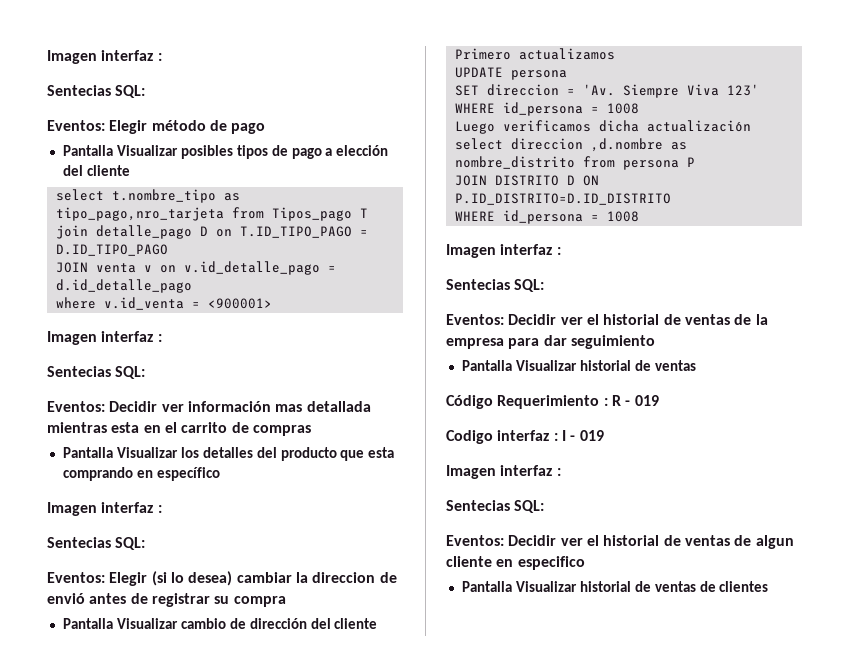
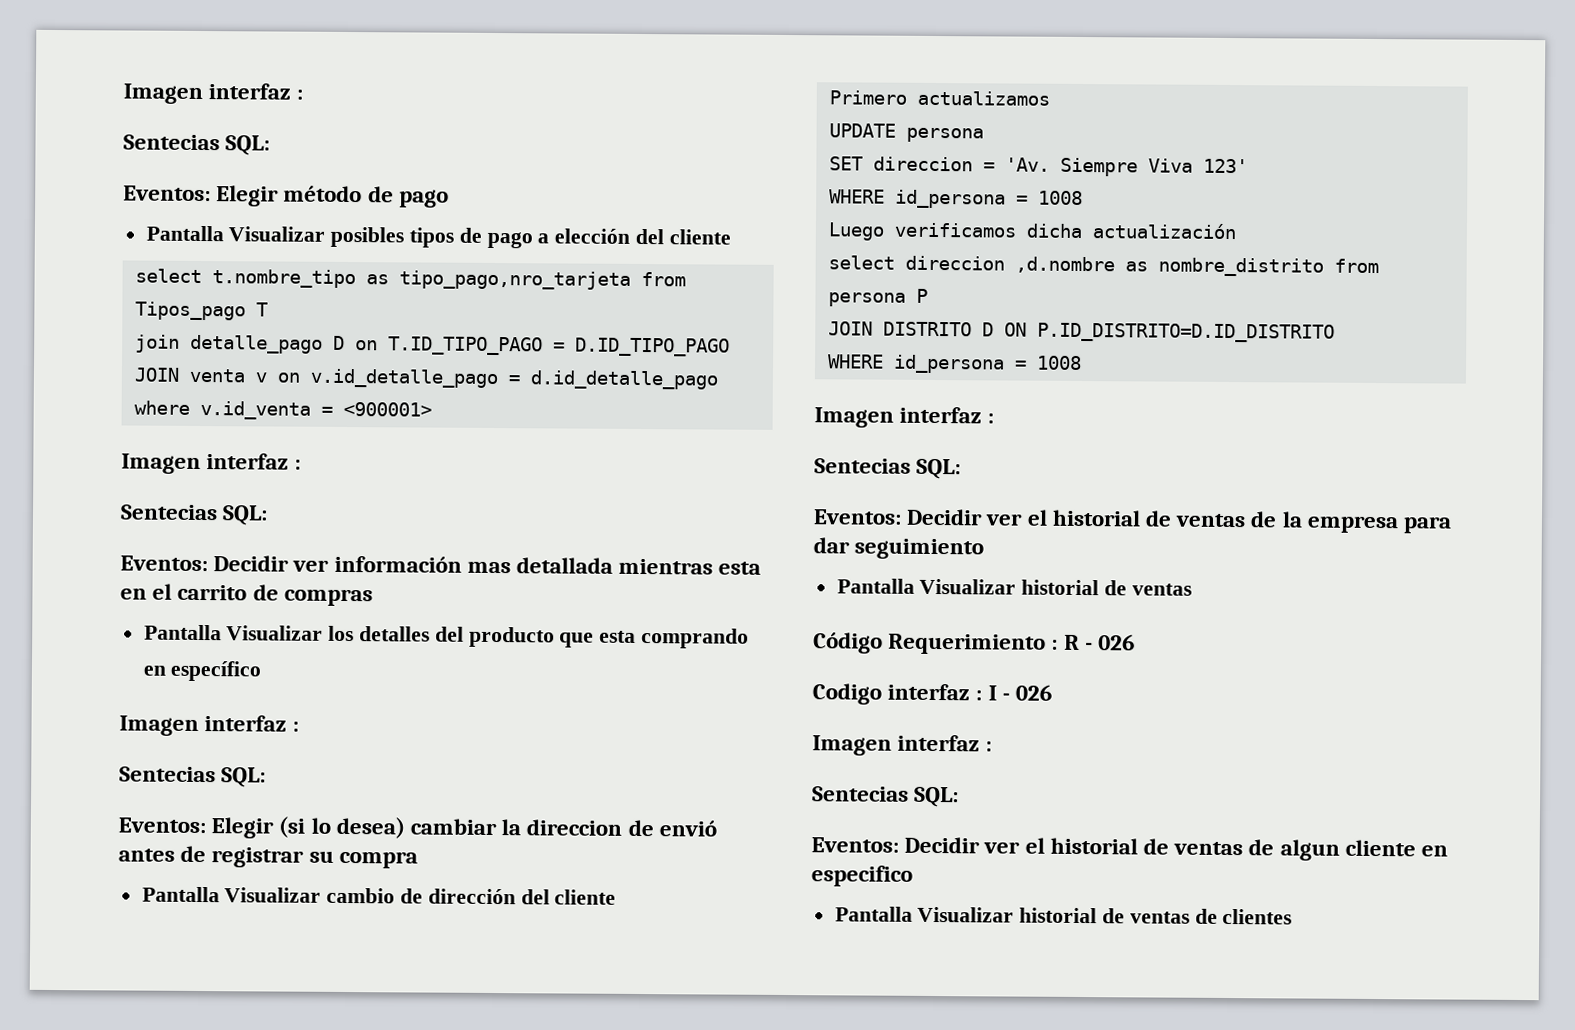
- Código Requerimiento : R - 019
+ Código Requerimiento : R - 026
- Codigo interfaz : I - 019
+ Codigo interfaz : I - 026

